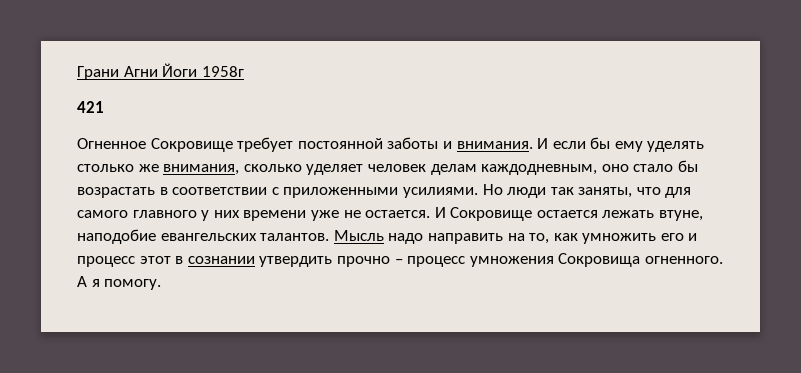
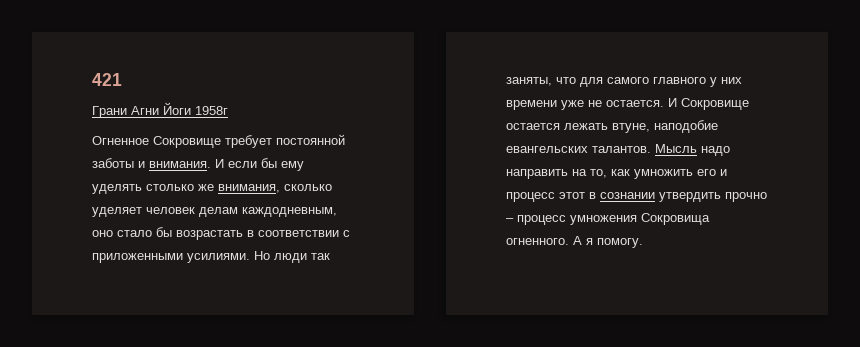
+ 421
- 421

